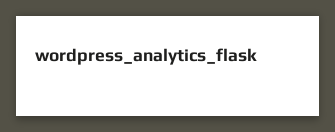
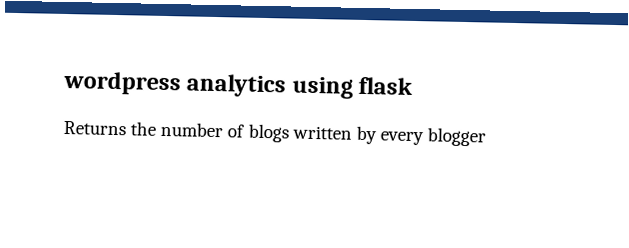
- wordpress_analytics_flask
+ wordpress analytics using flask
+ Returns the number of blogs written by every blogger

